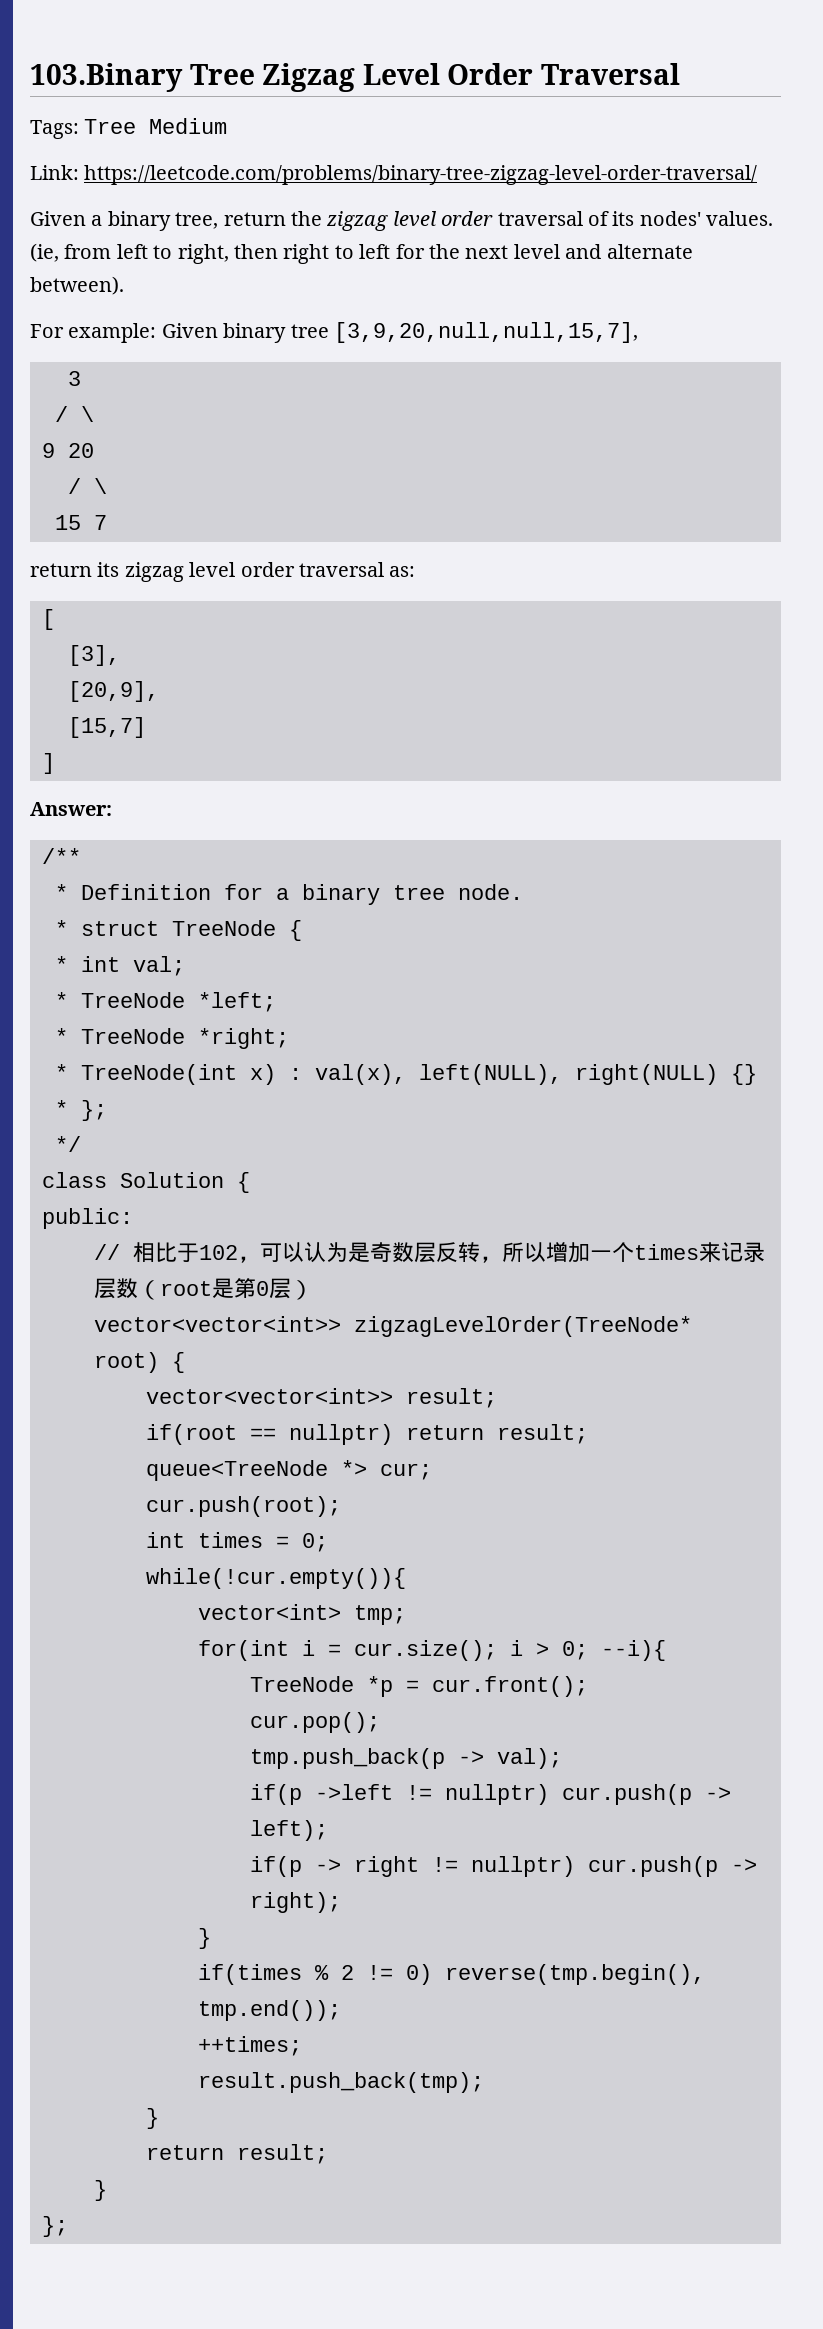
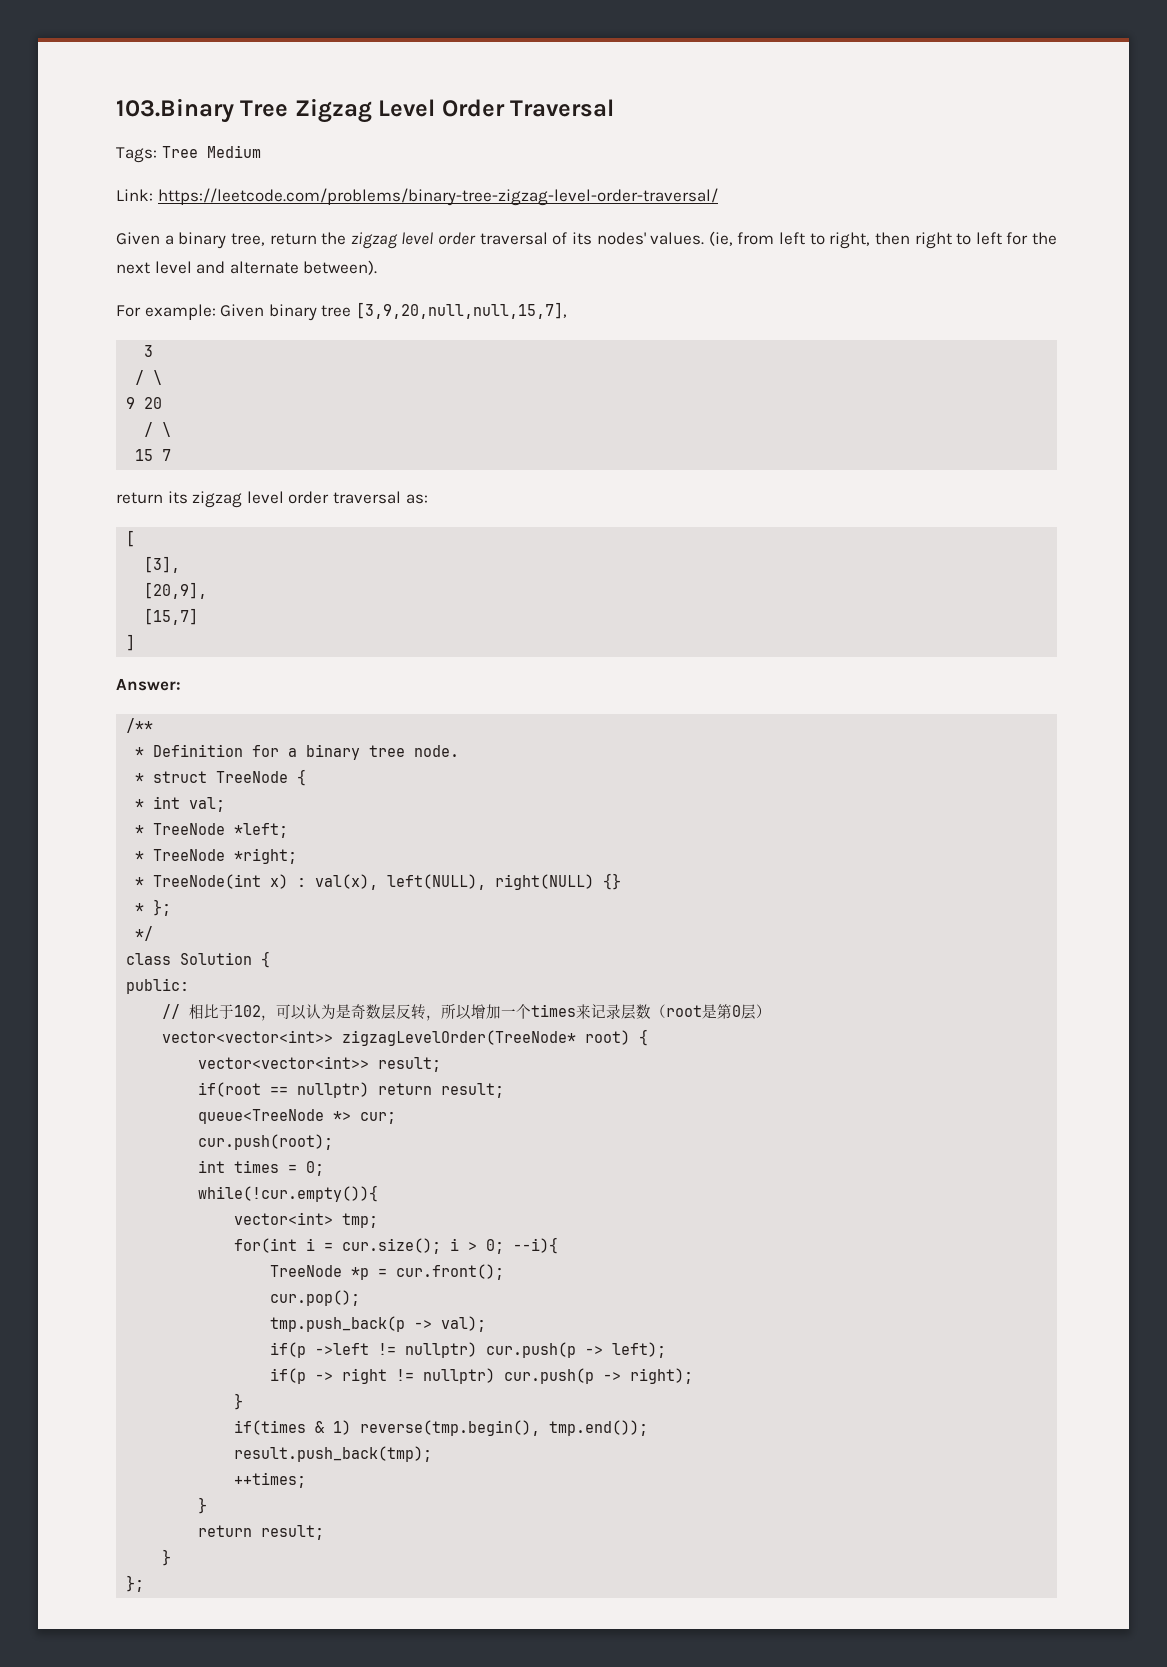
- if(times % 2 != 0) reverse(tmp.begin(), tmp.end());
+ if(times & 1) reverse(tmp.begin(), tmp.end());
+ result.push_back(tmp);
- result.push_back(tmp);

